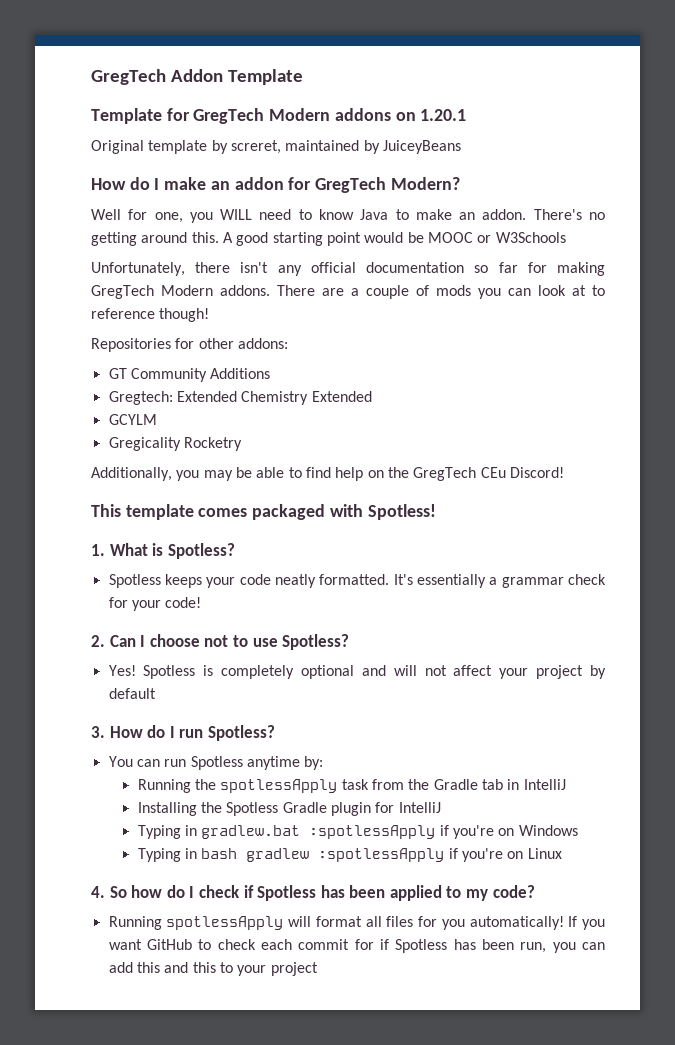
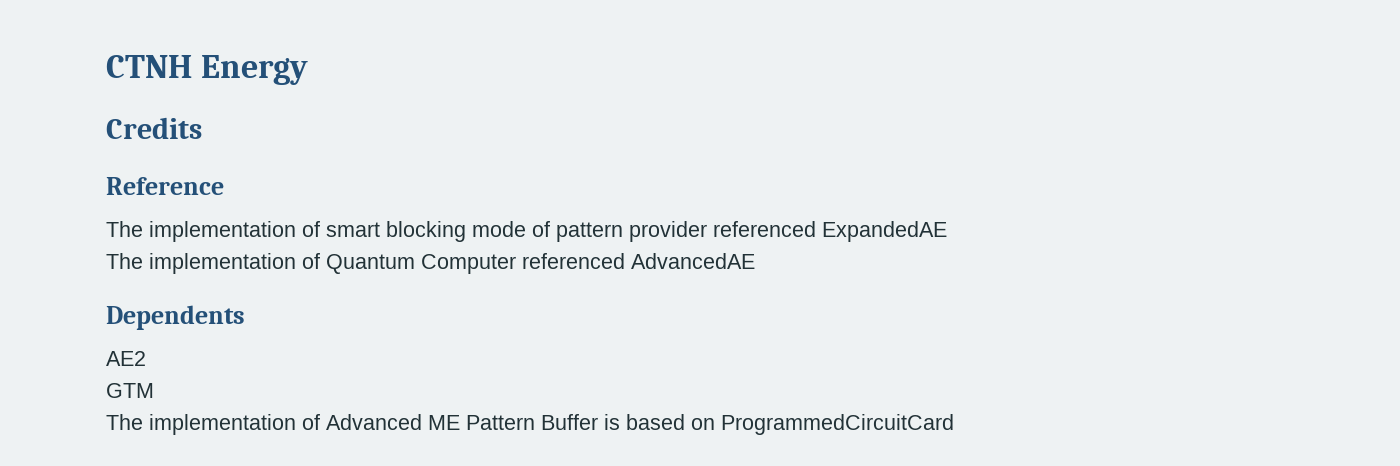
- GregTech Addon Template
- Template for GregTech Modern addons on 1.20.1
- Original template by screret, maintained by JuiceyBeans
- How do I make an addon for GregTech Modern?
- Well for one, you WILL need to know Java to make an addon. There's no getting around this. A good starting point would be MOOC or W3Schools
- Unfortunately, there isn't any official documentation so far for making GregTech Modern addons. There are a couple of mods you can look at to reference though!
- Repositories for other addons:
- GT Community Additions
- Gregtech: Extended Chemistry Extended
- GCYLM
- Gregicality Rocketry
- Additionally, you may be able to find help on the GregTech CEu Discord!
- This template comes packaged with Spotless!
- 1. What is Spotless?
- Spotless keeps your code neatly formatted. It's essentially a grammar check for your code!
- 2. Can I choose not to use Spotless?
- Yes! Spotless is completely optional and will not affect your project by default
- 3. How do I run Spotless?
- You can run Spotless anytime by:
- Running the spotlessApply task from the Gradle tab in IntelliJ
- Installing the Spotless Gradle plugin for IntelliJ
- Typing in gradlew.bat :spotlessApply if you're on Windows
- Typing in bash gradlew :spotlessApply if you're on Linux
- 4. So how do I check if Spotless has been applied to my code?
- Running spotlessApply will format all files for you automatically! If you want GitHub to check each commit for if Spotless has been run, you can add this and this to your project
+ CTNH Energy
+ Credits
+ Reference
+ The implementation of smart blocking mode of pattern provider referenced ExpandedAE
+ The implementation of Quantum Computer referenced AdvancedAE
+ Dependents
+ AE2
+ GTM
+ The implementation of Advanced ME Pattern Buffer is based on ProgrammedCircuitCard

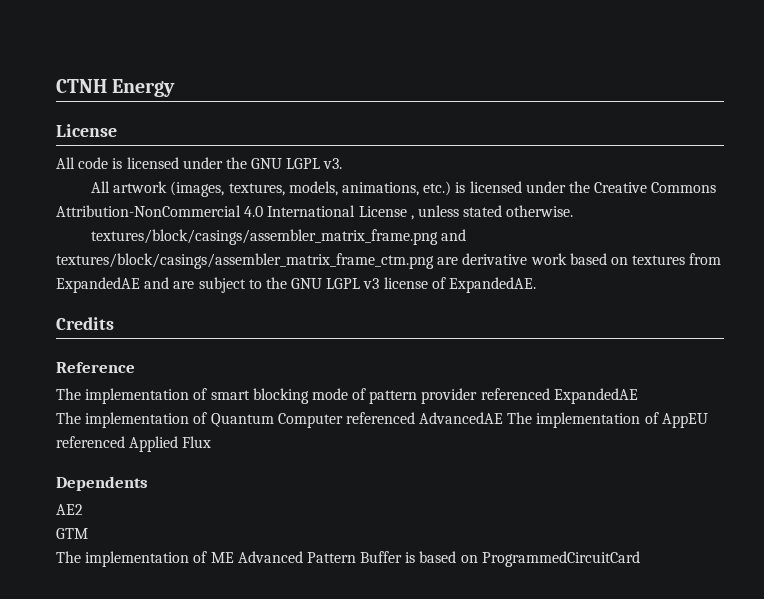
  CTNH Energy
+ License
+ All code is licensed under the GNU LGPL v3.
+ All artwork (images, textures, models, animations, etc.) is licensed under the Creative Commons Attribution-NonCommercial 4.0 International License , unless stated otherwise.
+ textures/block/casings/assembler_matrix_frame.png and textures/block/casings/assembler_matrix_frame_ctm.png are derivative work based on textures from ExpandedAE and are subject to the GNU LGPL v3 license of ExpandedAE.
- The implementation of Quantum Computer referenced AdvancedAE
+ The implementation of Quantum Computer referenced AdvancedAE The implementation of AppEU referenced Applied Flux
- The implementation of Advanced ME Pattern Buffer is based on ProgrammedCircuitCard
+ The implementation of ME Advanced Pattern Buffer is based on ProgrammedCircuitCard

